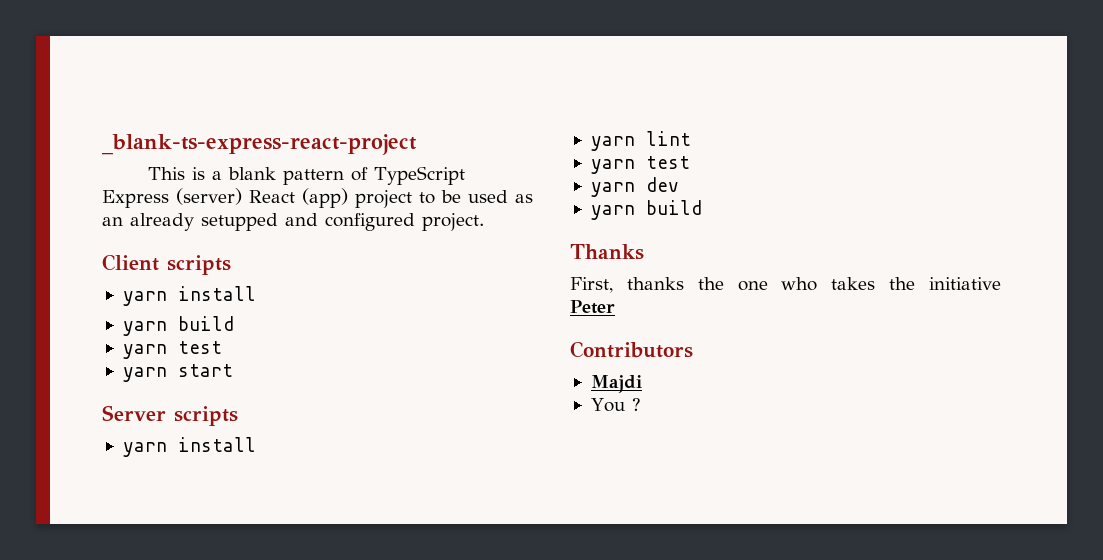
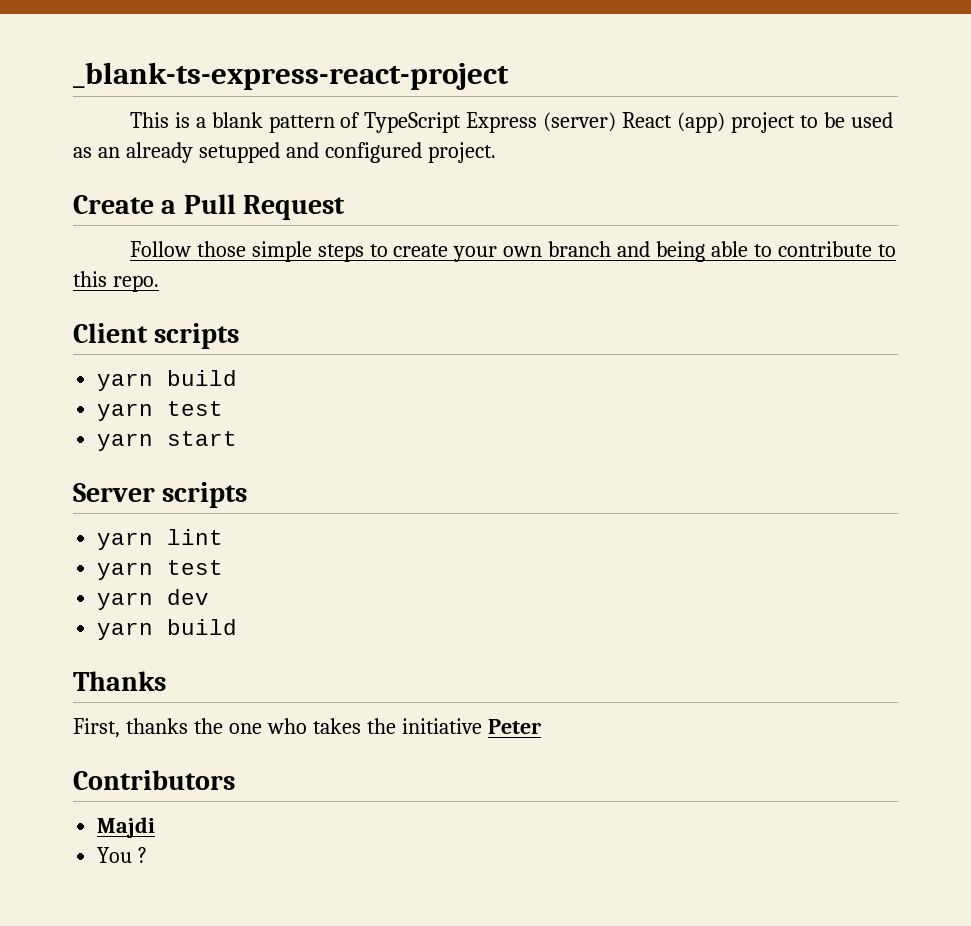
+ Create a Pull Request
+ Follow those simple steps to create your own branch and being able to contribute to this repo.
  Client scripts
- yarn install
  Server scripts
- yarn install

